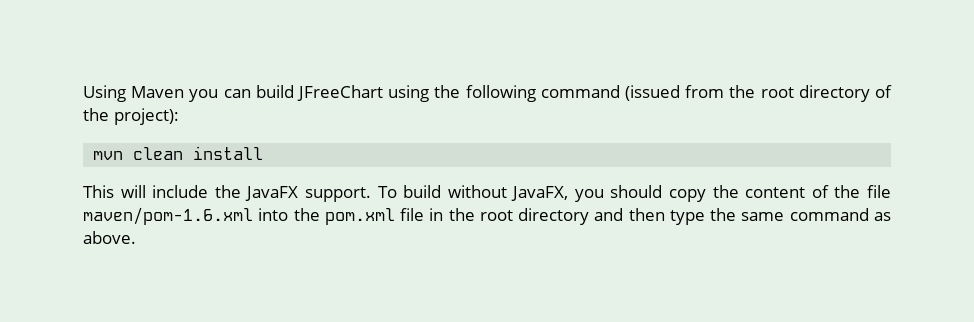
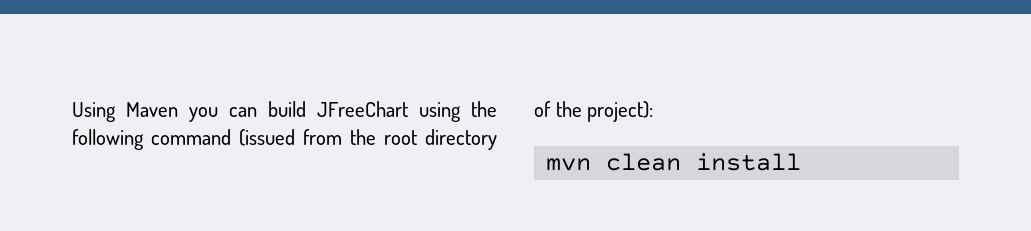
- This will include the JavaFX support. To build without JavaFX, you should copy the content of the file maven/pom-1.6.xml into the pom.xml file in the root directory and then type the same command as above.

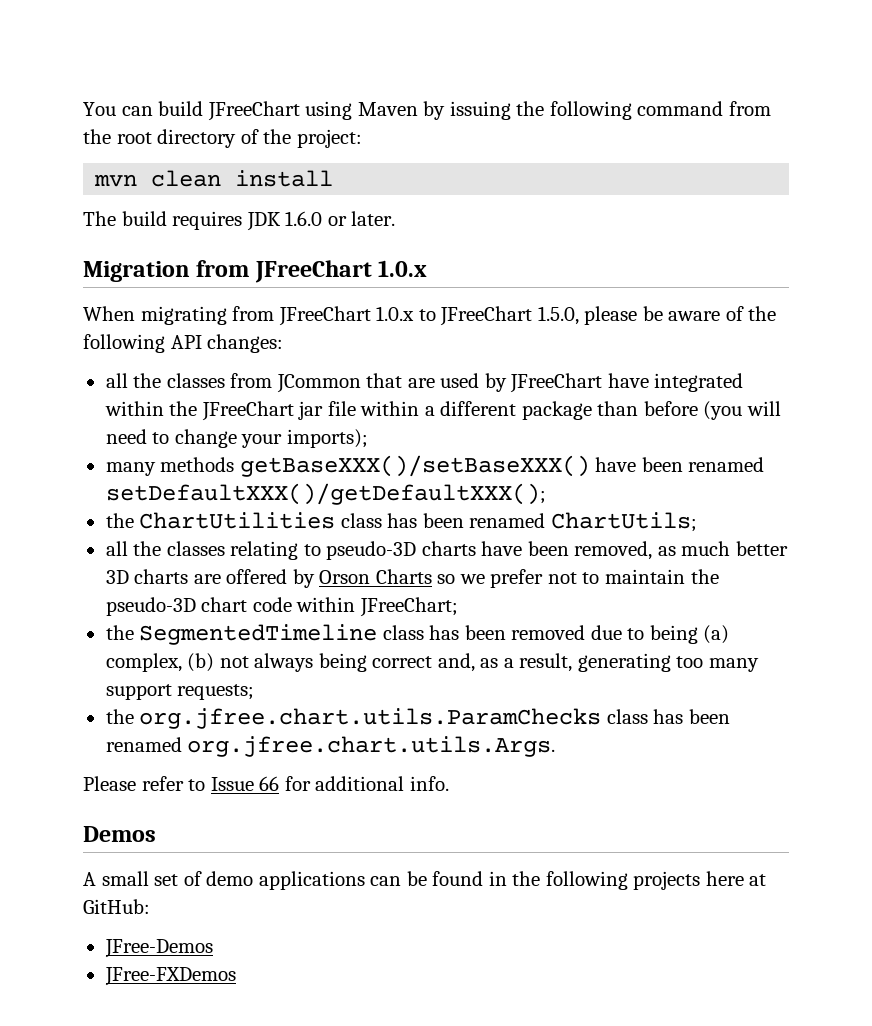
- Using Maven you can build JFreeChart using the following command (issued from the root directory of the project):
+ You can build JFreeChart using Maven by issuing the following command from the root directory of the project:
+ The build requires JDK 1.6.0 or later.
+ Migration from JFreeChart 1.0.x
+ When migrating from JFreeChart 1.0.x to JFreeChart 1.5.0, please be aware of the following API changes:
+ all the classes from JCommon that are used by JFreeChart have integrated within the JFreeChart jar file within a different package than before (you will need to change your imports);
+ many methods getBaseXXX()/setBaseXXX() have been renamed setDefaultXXX()/getDefaultXXX();
+ the ChartUtilities class has been renamed ChartUtils;
+ all the classes relating to pseudo-3D charts have been removed, as much better 3D charts are offered by Orson Charts so we prefer not to maintain the pseudo-3D chart code within JFreeChart;
+ the SegmentedTimeline class has been removed due to being (a) complex, (b) not always being correct and, as a result, generating too many support requests;
+ the org.jfree.chart.utils.ParamChecks class has been renamed org.jfree.chart.utils.Args.
+ Please refer to Issue 66 for additional info.
+ Demos
+ A small set of demo applications can be found in the following projects here at GitHub:
+ JFree-Demos
+ JFree-FXDemos

